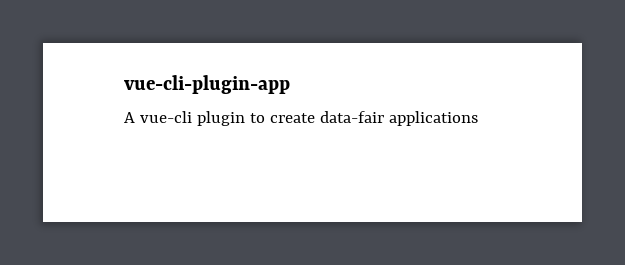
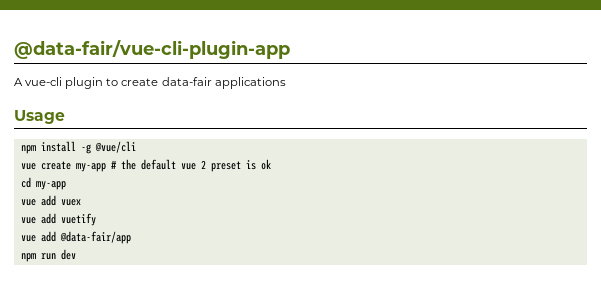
- vue-cli-plugin-app
+ @data-fair/vue-cli-plugin-app
+ Usage
+ npm install -g @vue/cli
+ vue create my-app # the default vue 2 preset is ok
+ cd my-app
+ vue add vuex
+ vue add vuetify
+ vue add @data-fair/app
+ npm run dev

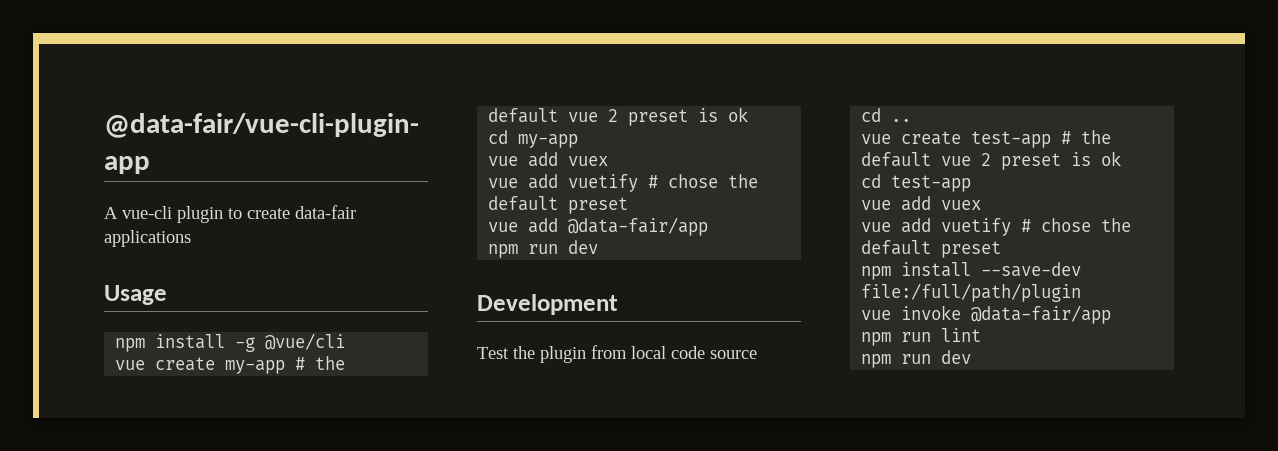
  cd my-app
  vue add vuex
- vue add vuetify
+ vue add vuetify # chose the default preset
+ Development
+ Test the plugin from local code source
+ cd ..
+ vue create test-app # the default vue 2 preset is ok
+ cd test-app
+ vue add vuex
+ vue add vuetify # chose the default preset
+ npm install --save-dev file:/full/path/plugin
+ vue invoke @data-fair/app
+ npm run lint
+ npm run dev

